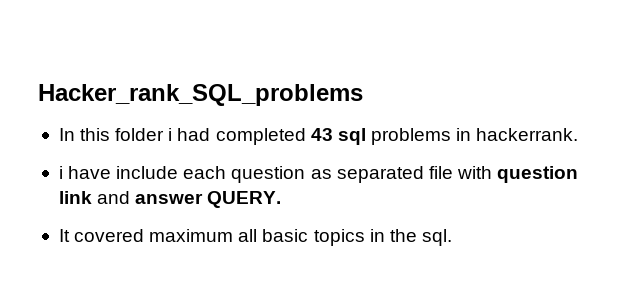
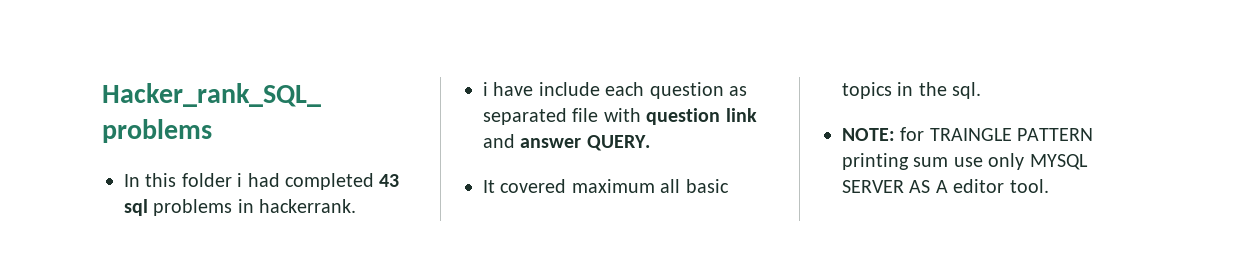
+ NOTE: for TRAINGLE PATTERN printing sum use only MYSQL SERVER AS A editor tool.

